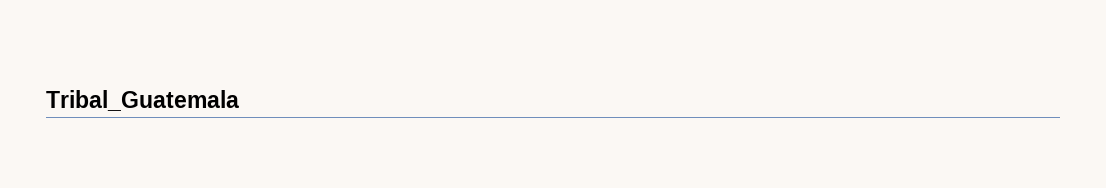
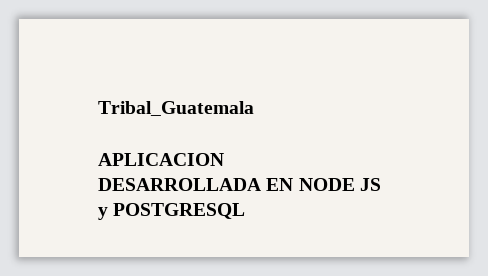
+ APLICACION DESARROLLADA EN NODE JS y POSTGRESQL

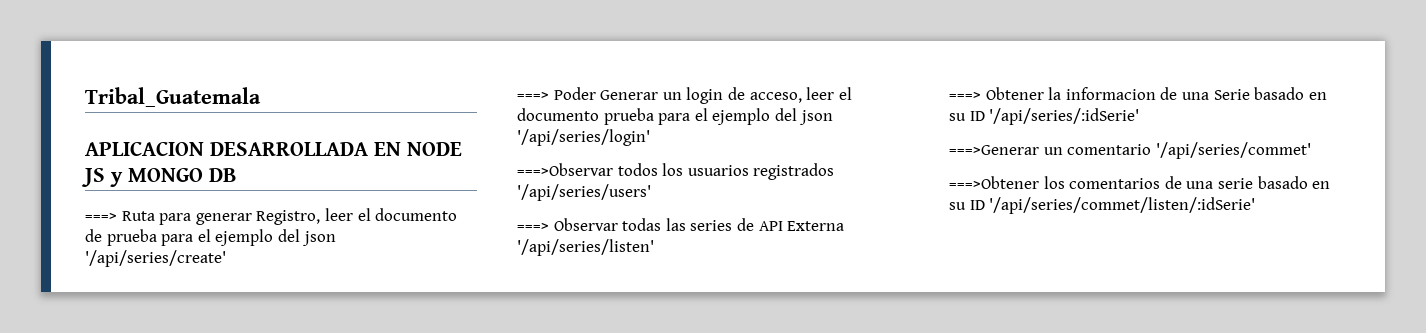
- APLICACION DESARROLLADA EN NODE JS y POSTGRESQL
+ APLICACION DESARROLLADA EN NODE JS y MONGO DB
+ ===> Ruta para generar Registro, leer el documento de prueba para el ejemplo del json '/api/series/create'
+ ===> Poder Generar un login de acceso, leer el documento prueba para el ejemplo del json '/api/series/login'
+ ===>Observar todos los usuarios registrados '/api/series/users'
+ ===> Observar todas las series de API Externa '/api/series/listen'
+ ===> Obtener la informacion de una Serie basado en su ID '/api/series/:idSerie'
+ ===>Generar un comentario '/api/series/commet'
+ ===>Obtener los comentarios de una serie basado en su ID '/api/series/commet/listen/:idSerie'

